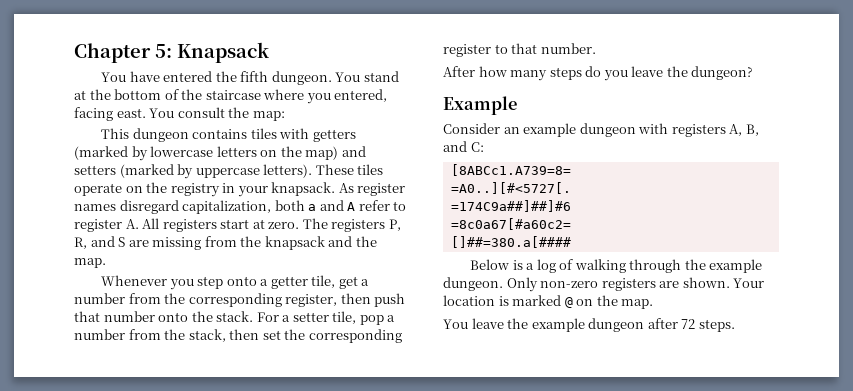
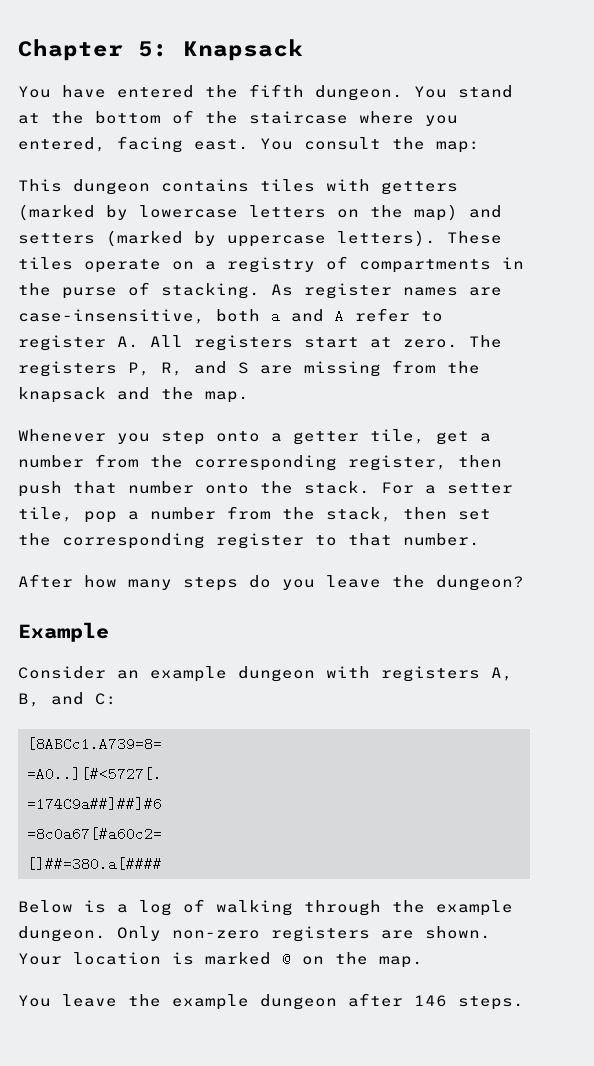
- These tiles operate on the registry in your knapsack.
+ These tiles operate on a registry of compartments in the purse of stacking.
- As register names disregard capitalization, both a and A refer to register A. All registers start at zero.
+ As register names are case-insensitive, both a and A refer to register A. All registers start at zero.
- You leave the example dungeon after 72 steps.
+ You leave the example dungeon after 146 steps.

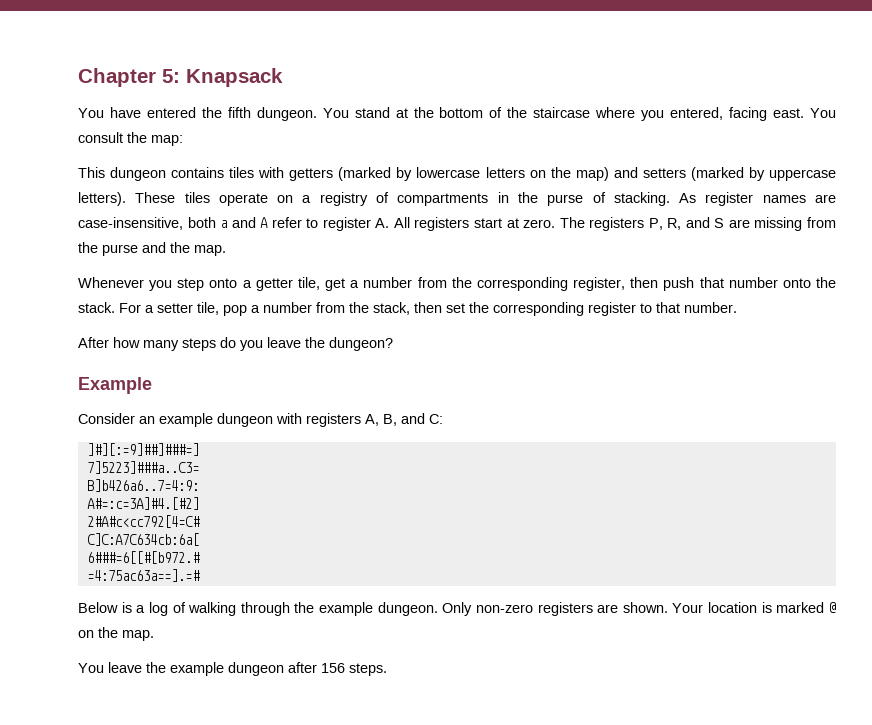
- The registers P, R, and S are missing from the knapsack and the map.
+ The registers P, R, and S are missing from the purse and the map.
- [8ABCc1.A739=8=
- =A0..][#<5727[.
- =174C9a##]##]#6
- =8c0a67[#a60c2=
- []##=380.a[####
+ ]#][:=9]##]###=]
+ 7]5223]###a..C3=
+ B]b426a6..7=4:9:
+ A#=:c=3A]#4.[#2]
+ 2#A#c<cc792[4=C#
+ C]C:A7C634cb:6a[
+ 6###=6[[#[b972.#
+ =4:75ac63a==].=#
- You leave the example dungeon after 146 steps.
+ You leave the example dungeon after 156 steps.

